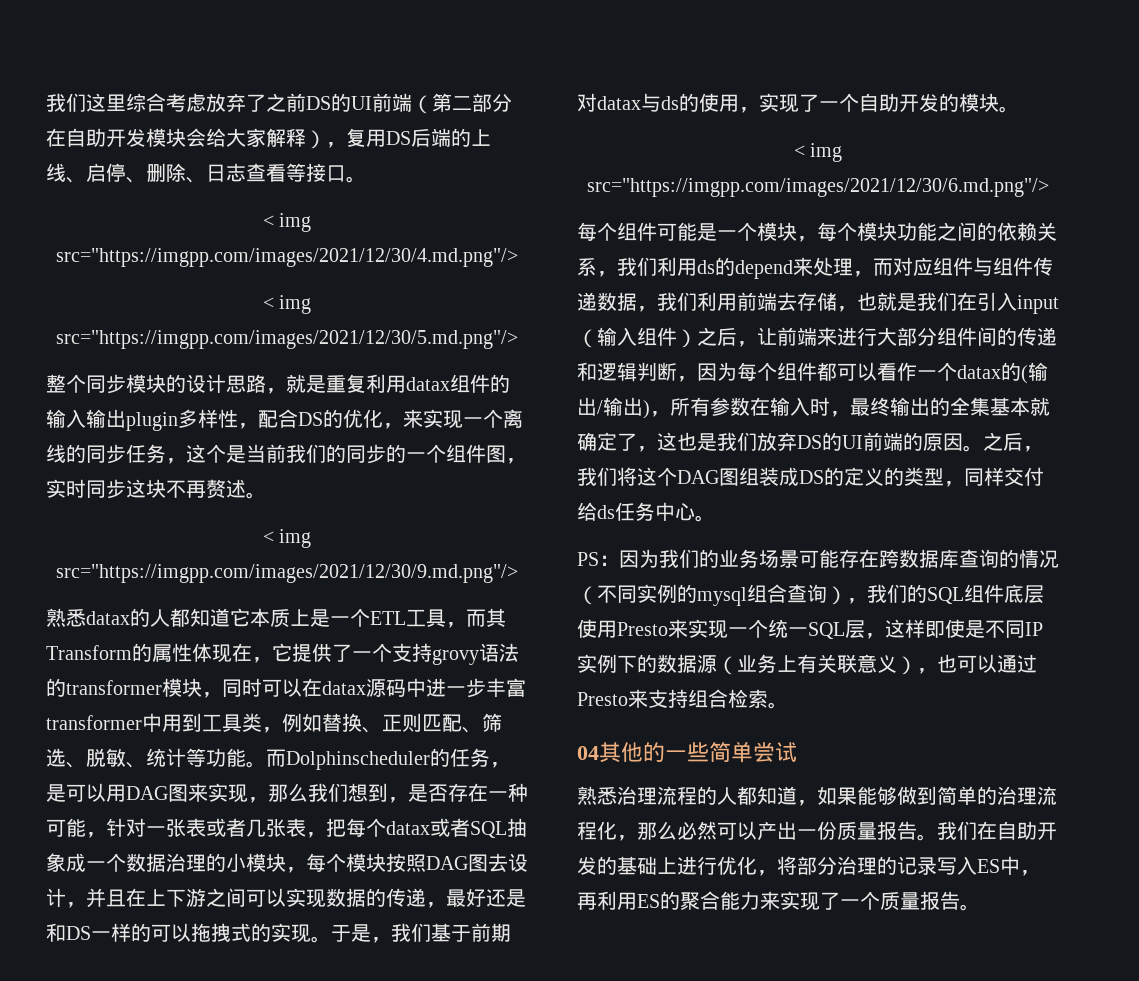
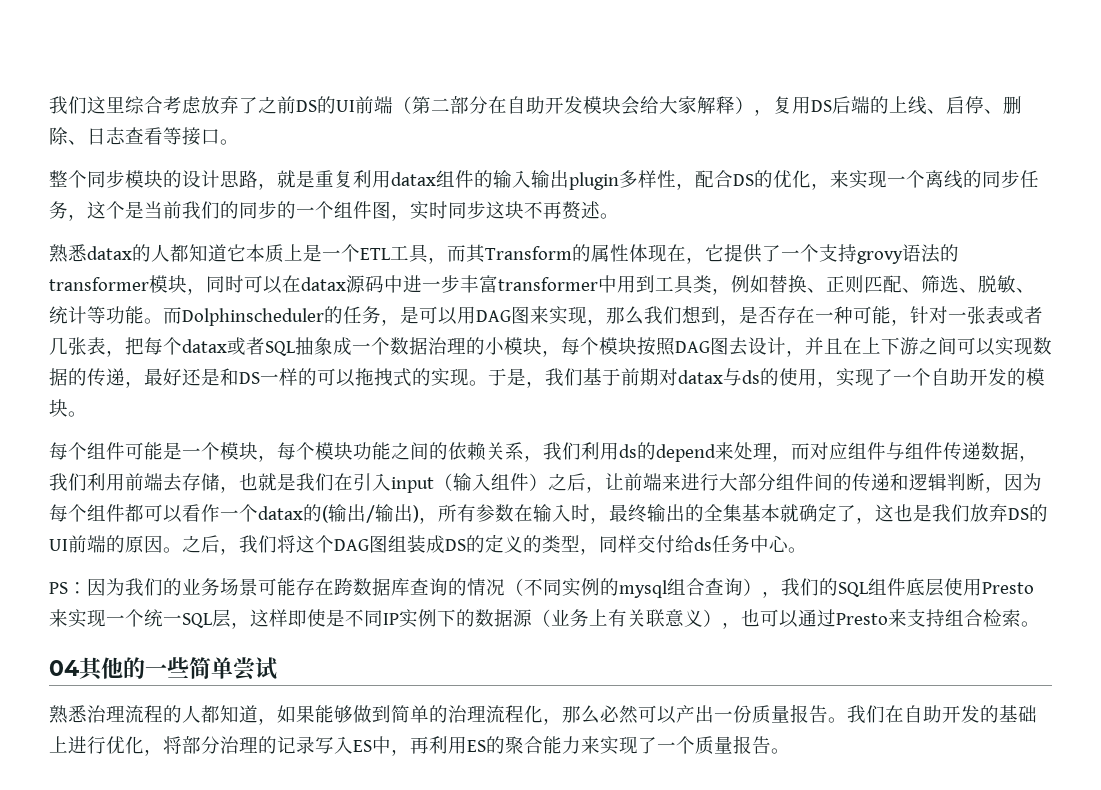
- < img src="https://imgpp.com/images/2021/12/30/4.md.png"/>
- < img src="https://imgpp.com/images/2021/12/30/5.md.png"/>
- < img src="https://imgpp.com/images/2021/12/30/9.md.png"/>
- < img src="https://imgpp.com/images/2021/12/30/6.md.png"/>

